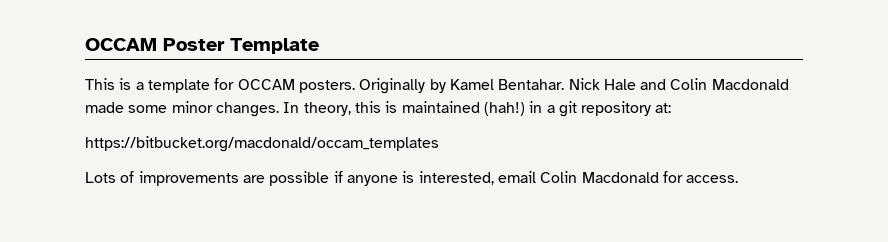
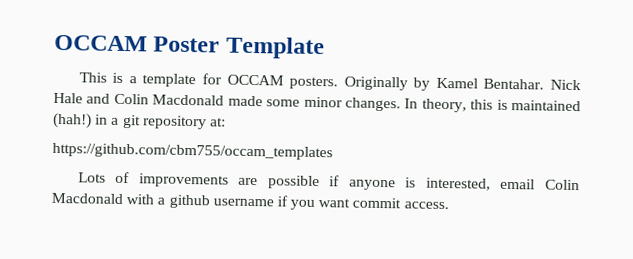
- https://bitbucket.org/macdonald/occam_templates
+ https://github.com/cbm755/occam_templates
- Lots of improvements are possible if anyone is interested, email Colin Macdonald for access.
+ Lots of improvements are possible if anyone is interested, email Colin Macdonald with a github username if you want commit access.

